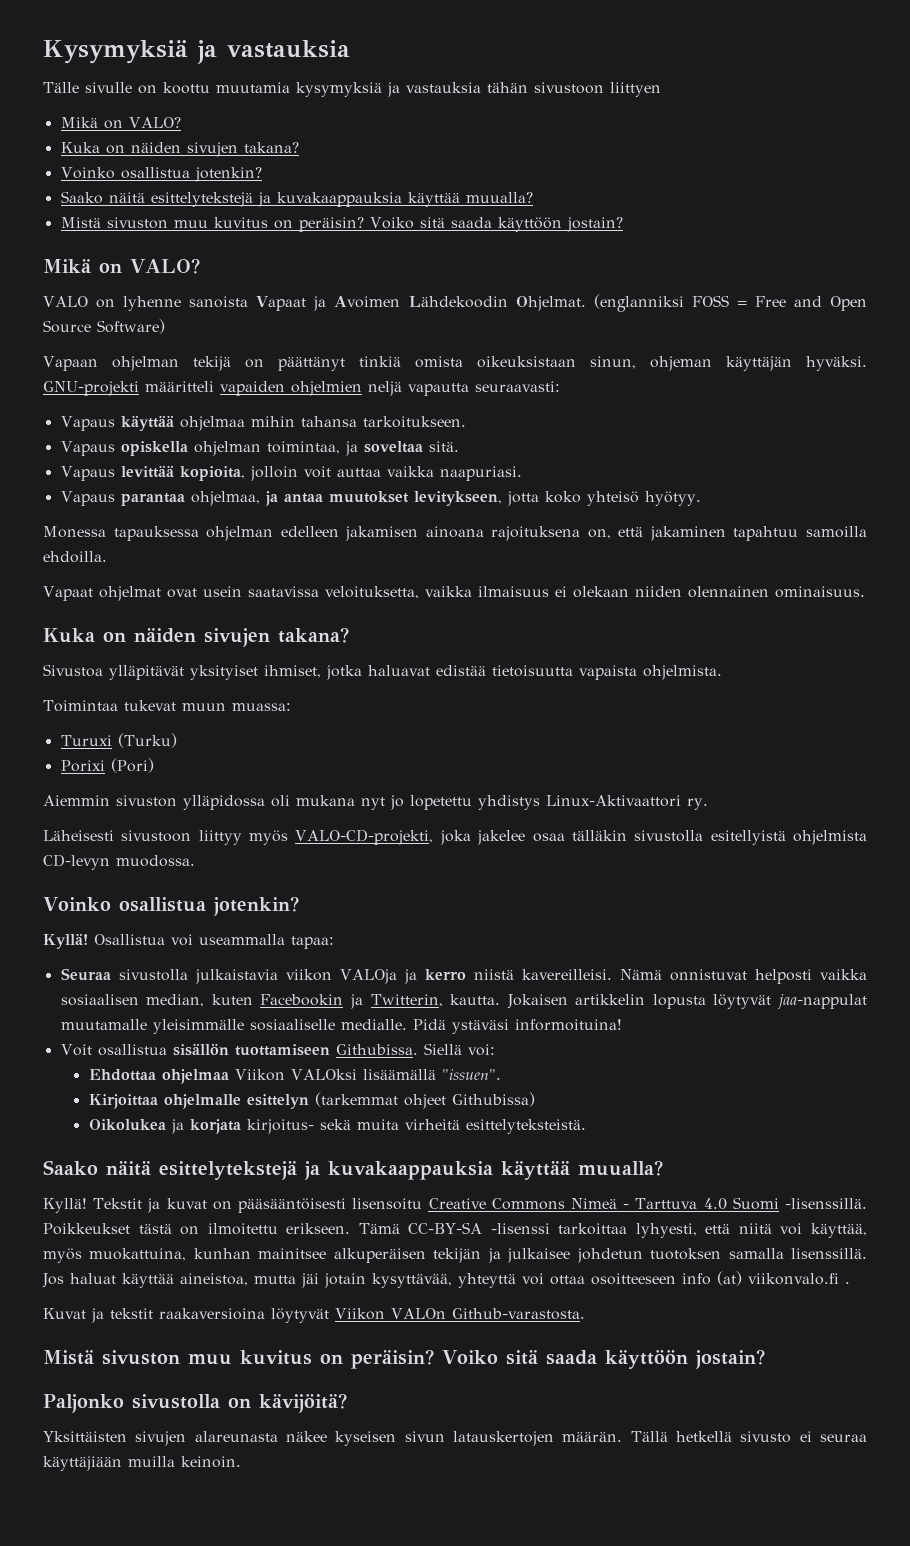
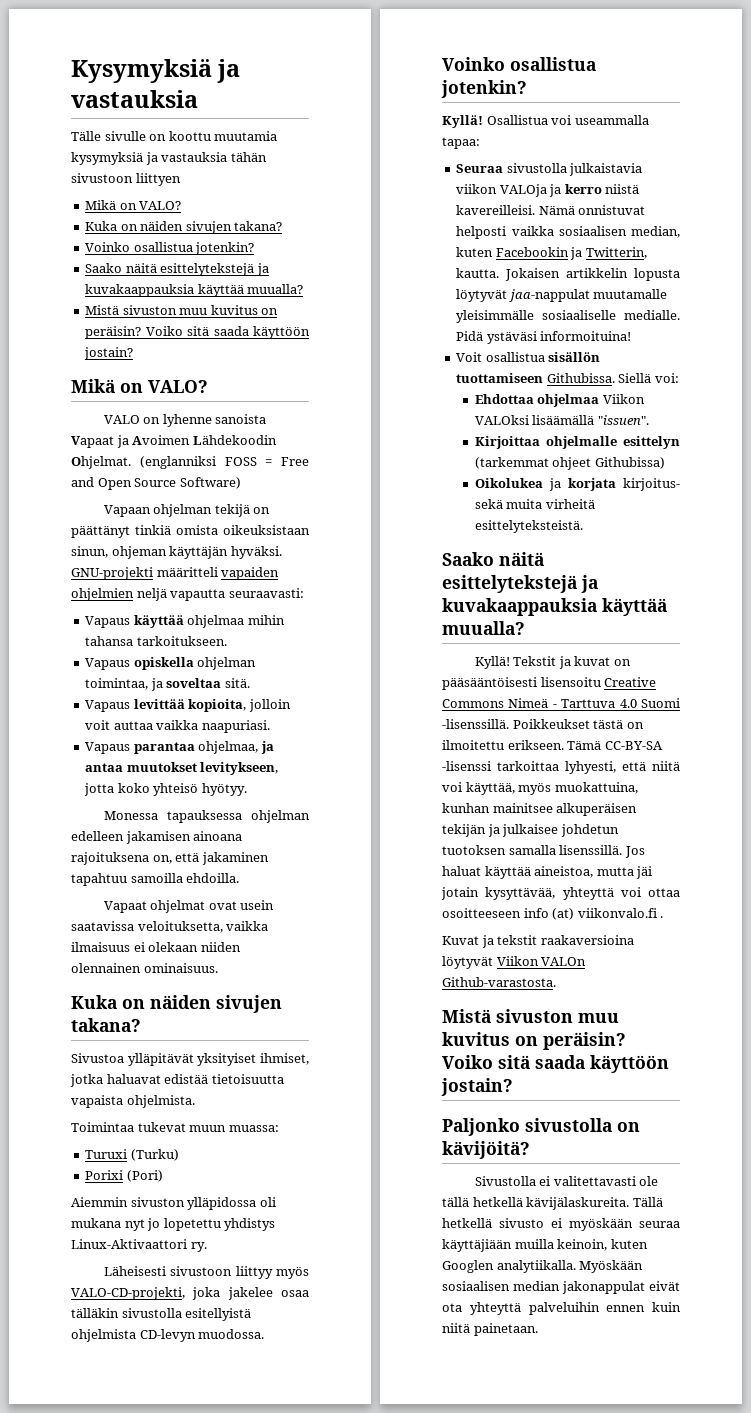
- Yksittäisten sivujen alareunasta näkee kyseisen sivun latauskertojen määrän.
+ Sivustolla ei valitettavasti ole tällä hetkellä kävijälaskureita.
- Tällä hetkellä sivusto ei seuraa käyttäjiään muilla keinoin.
+ Tällä hetkellä sivusto ei myöskään seuraa käyttäjiään muilla keinoin, kuten Googlen analytiikalla. Myöskään sosiaalisen median jakonappulat eivät ota yhteyttä palveluihin ennen kuin niitä painetaan.

